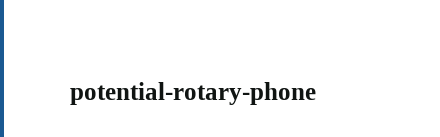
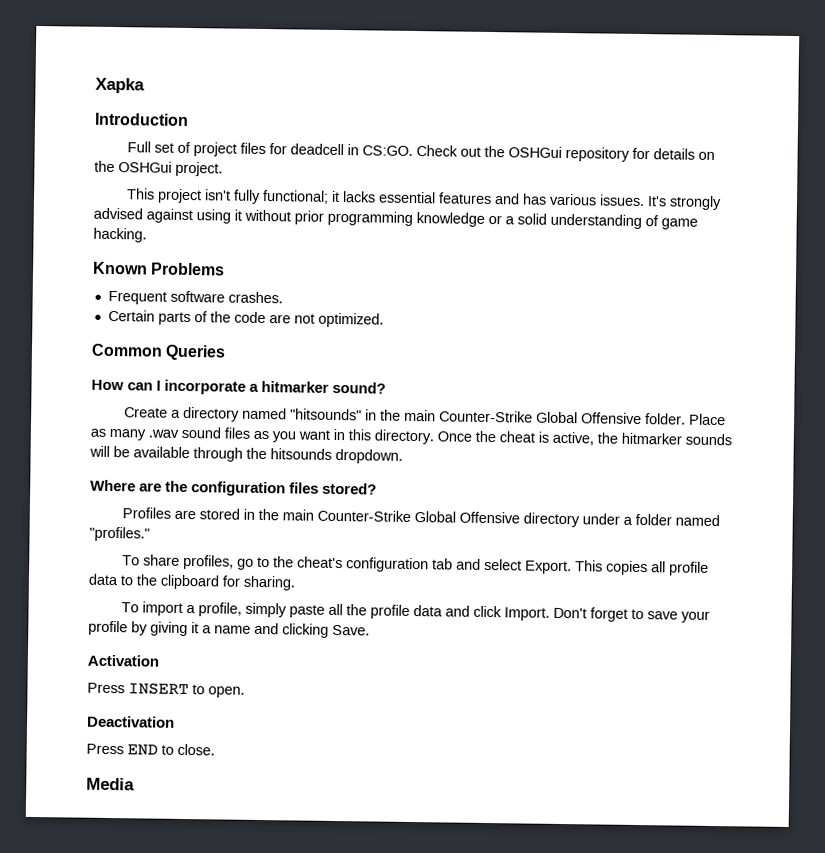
- potential-rotary-phone
+ Xapka
+ Introduction
+ Full set of project files for deadcell in CS:GO. Check out the OSHGui repository for details on the OSHGui project.
+ This project isn't fully functional; it lacks essential features and has various issues. It's strongly advised against using it without prior programming knowledge or a solid understanding of game hacking.
+ Known Problems
+ Frequent software crashes.
+ Certain parts of the code are not optimized.
+ Common Queries
+ How can I incorporate a hitmarker sound?
+ Create a directory named "hitsounds" in the main Counter-Strike Global Offensive folder. Place as many .wav sound files as you want in this directory. Once the cheat is active, the hitmarker sounds will be available through the hitsounds dropdown.
+ Where are the configuration files stored?
+ Profiles are stored in the main Counter-Strike Global Offensive directory under a folder named "profiles."
+ To share profiles, go to the cheat's configuration tab and select Export. This copies all profile data to the clipboard for sharing.
+ To import a profile, simply paste all the profile data and click Import. Don't forget to save your profile by giving it a name and clicking Save.
+ Activation
+ Press INSERT to open.
+ Deactivation
+ Press END to close.
+ Media

